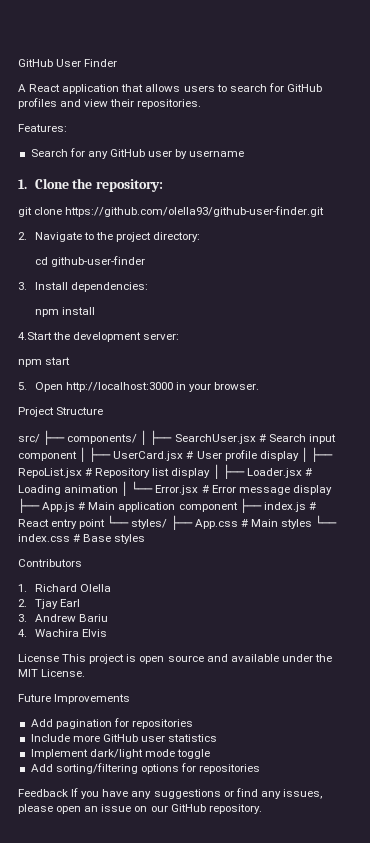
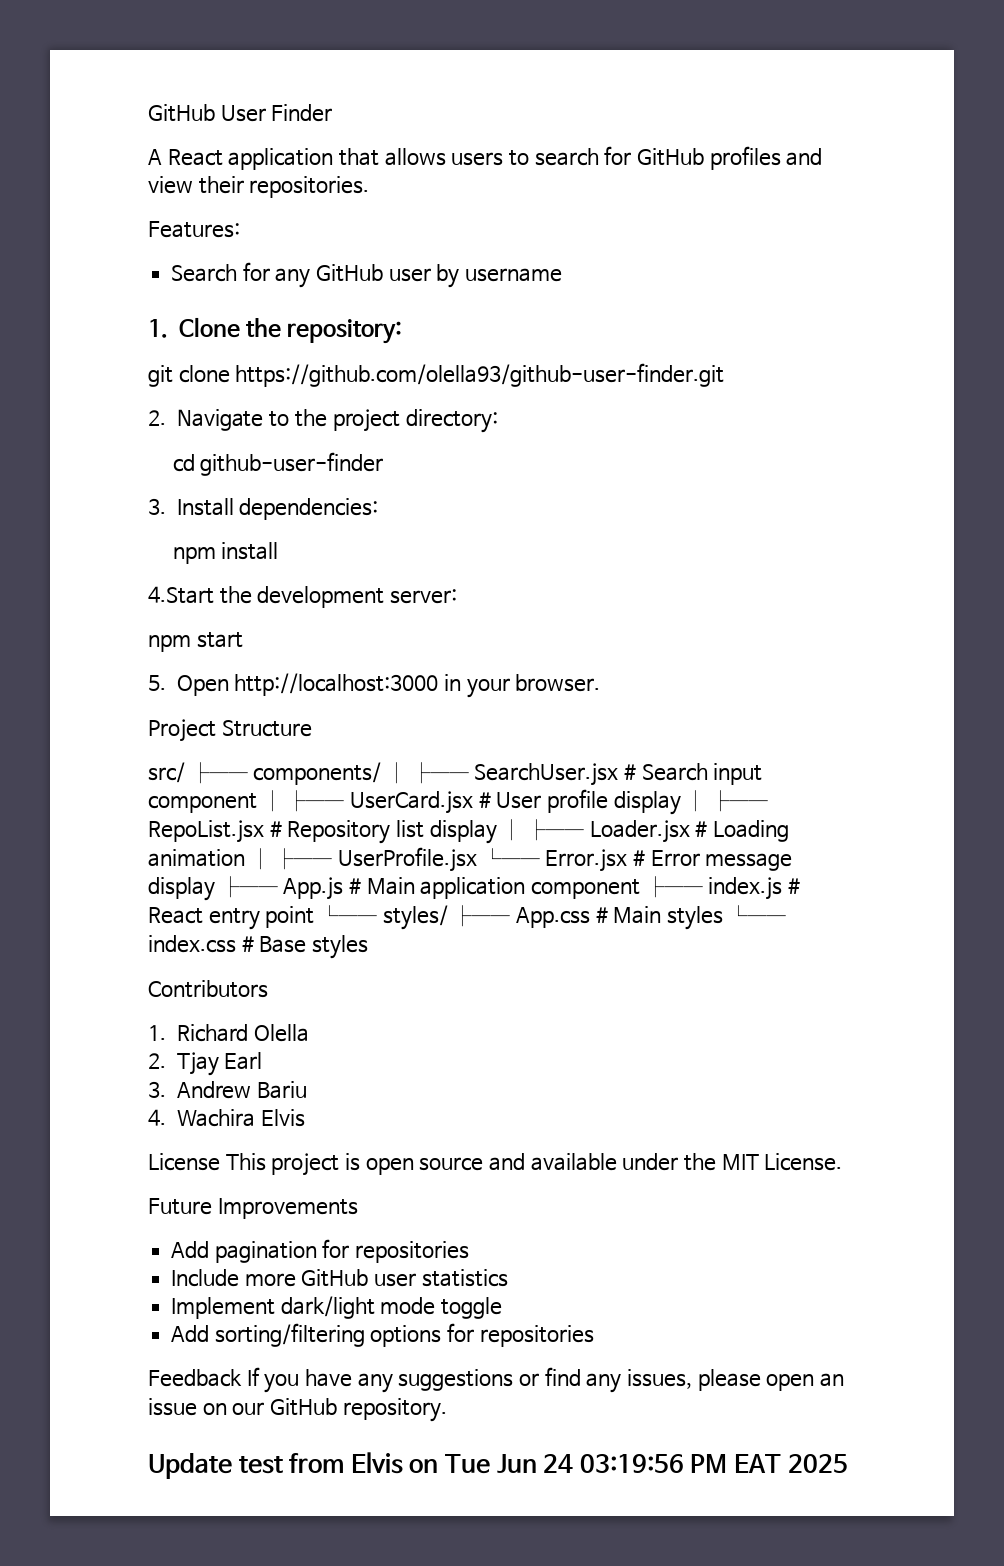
- src/ ├── components/ │ ├── SearchUser.jsx # Search input component │ ├── UserCard.jsx # User profile display │ ├── RepoList.jsx # Repository list display │ ├── Loader.jsx # Loading animation │ └── Error.jsx # Error message display ├── App.js # Main application component ├── index.js # React entry point └── styles/ ├── App.css # Main styles └── index.css # Base styles
+ src/ ├── components/ │ ├── SearchUser.jsx # Search input component │ ├── UserCard.jsx # User profile display │ ├── RepoList.jsx # Repository list display │ ├── Loader.jsx # Loading animation │ ├── UserProfile.jsx └── Error.jsx # Error message display ├── App.js # Main application component ├── index.js # React entry point └── styles/ ├── App.css # Main styles └── index.css # Base styles
+ Update test from Elvis on Tue Jun 24 03:19:56 PM EAT 2025

